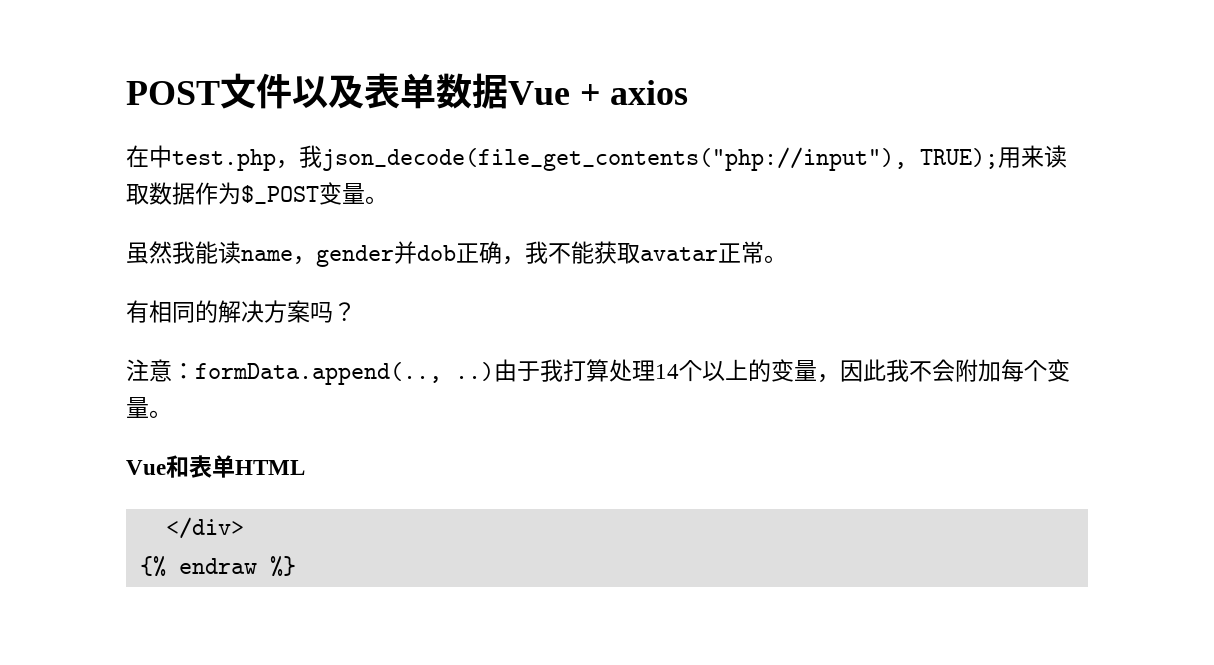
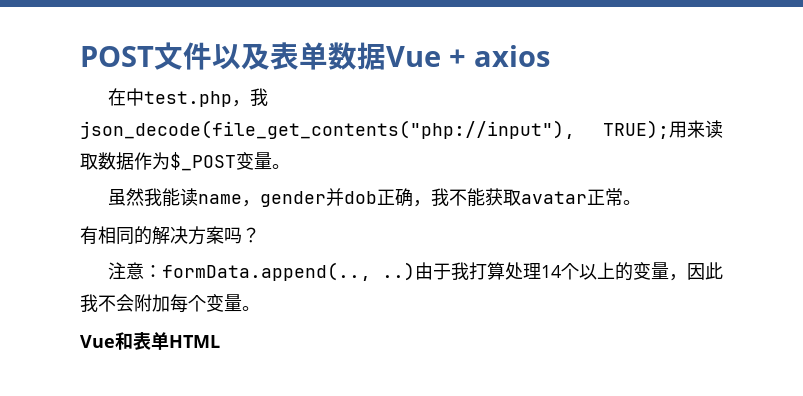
- </div>
- {% endraw %}

